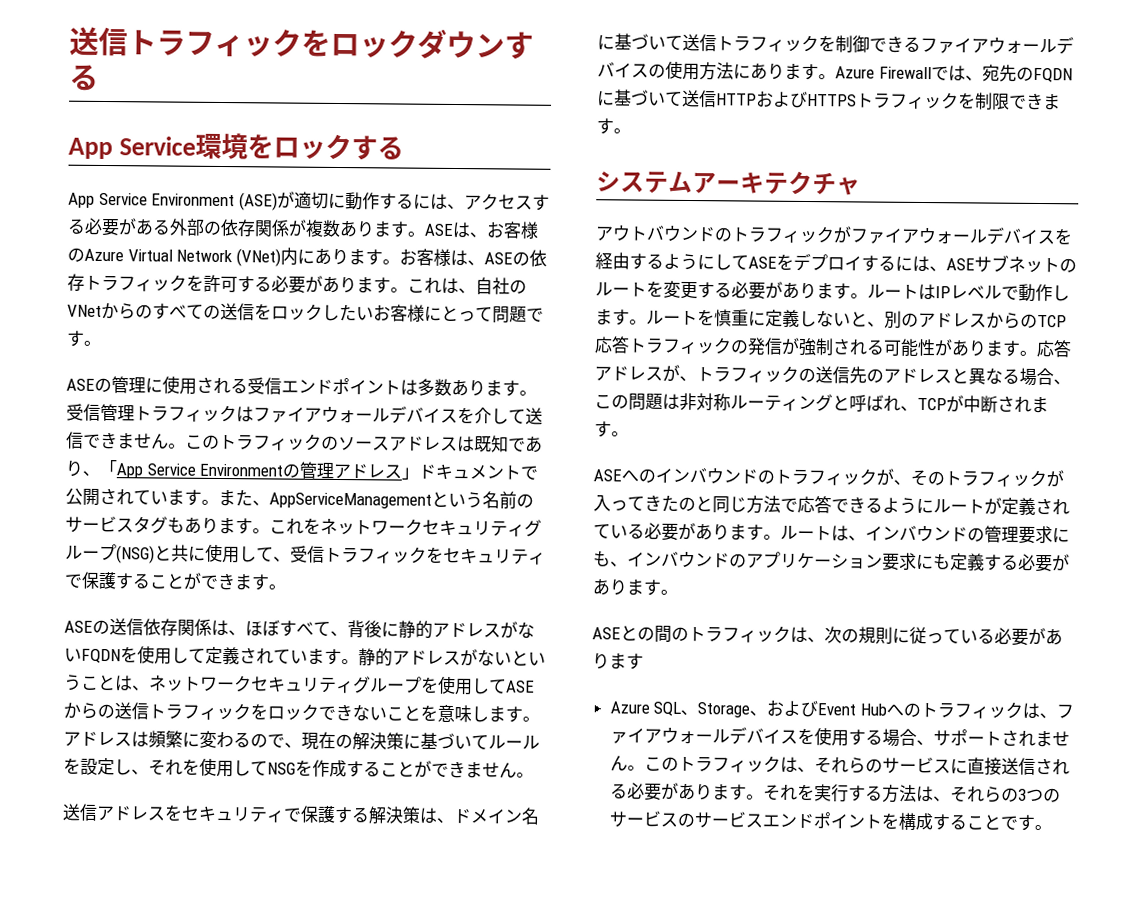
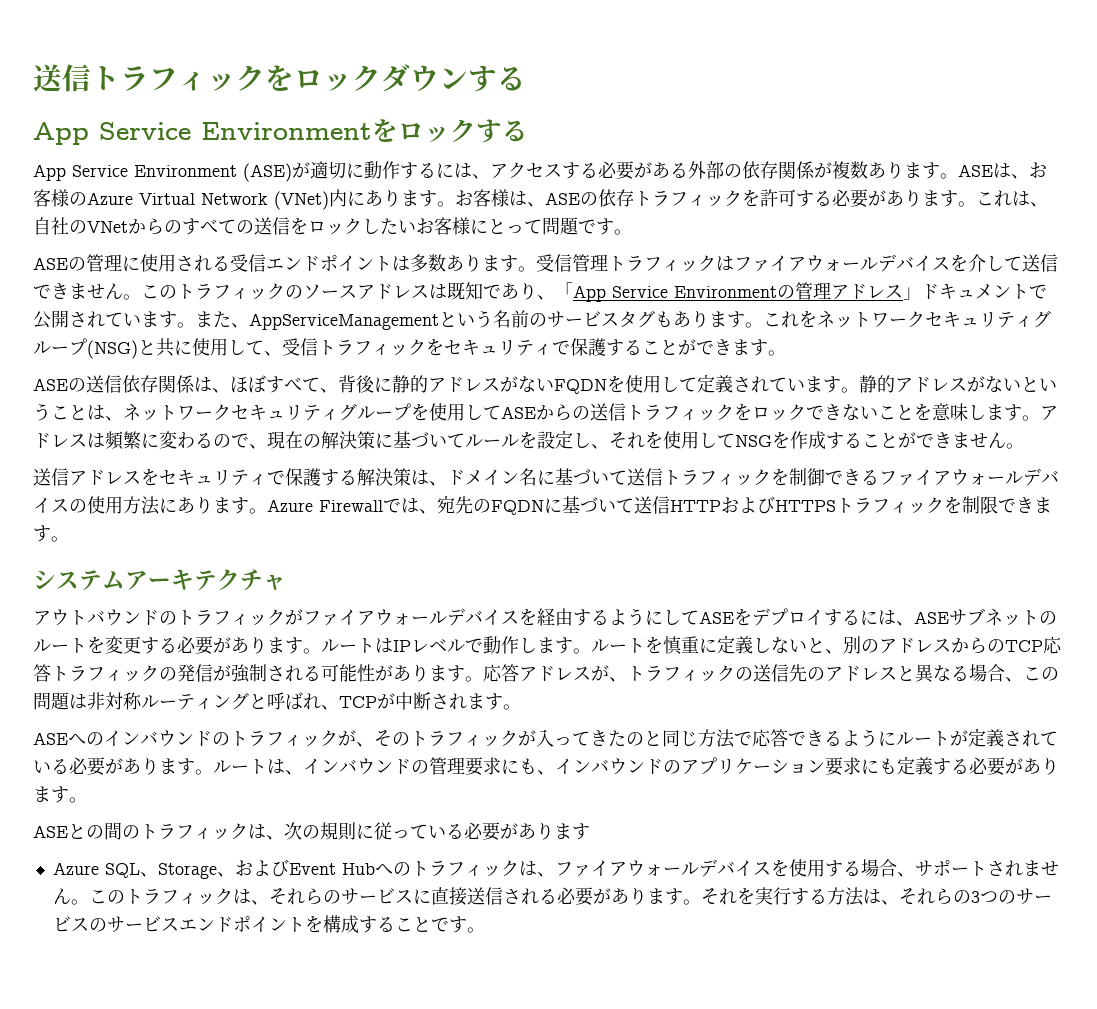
- App Service環境をロックする
+ App Service Environmentをロックする

